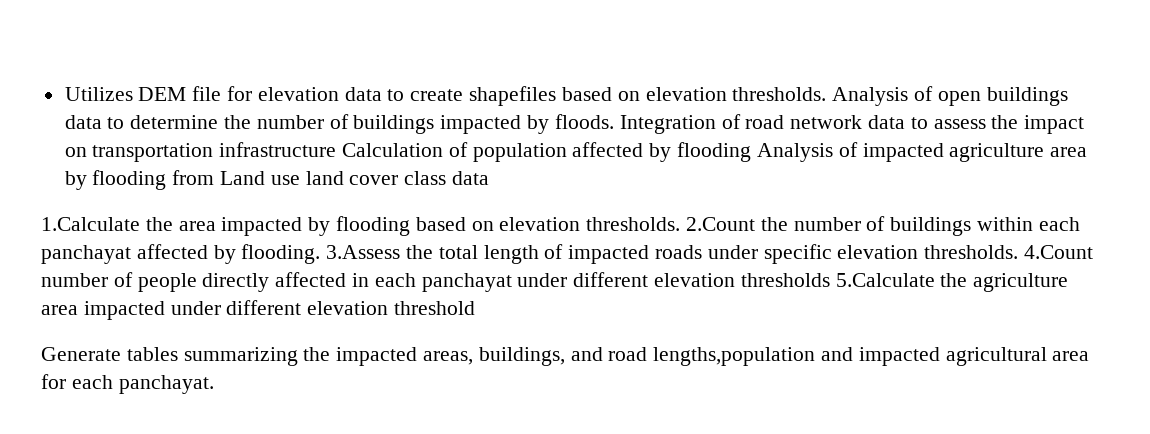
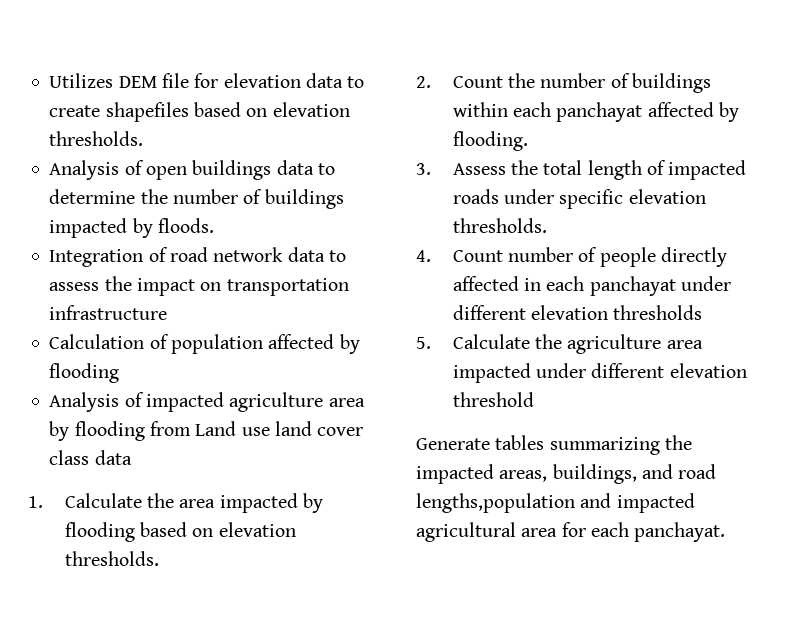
- Utilizes DEM file for elevation data to create shapefiles based on elevation thresholds. Analysis of open buildings data to determine the number of buildings impacted by floods. Integration of road network data to assess the impact on transportation infrastructure Calculation of population affected by flooding Analysis of impacted agriculture area by flooding from Land use land cover class data
+ Utilizes DEM file for elevation data to create shapefiles based on elevation thresholds.
+ Analysis of open buildings data to determine the number of buildings impacted by floods.
+ Integration of road network data to assess the impact on transportation infrastructure
+ Calculation of population affected by flooding
+ Analysis of impacted agriculture area by flooding from Land use land cover class data
- 1.Calculate the area impacted by flooding based on elevation thresholds. 2.Count the number of buildings within each panchayat affected by flooding. 3.Assess the total length of impacted roads under specific elevation thresholds. 4.Count number of people directly affected in each panchayat under different elevation thresholds 5.Calculate the agriculture area impacted under different elevation threshold
+ 1. Calculate the area impacted by flooding based on elevation thresholds.
+ 2. Count the number of buildings within each panchayat affected by flooding.
+ 3. Assess the total length of impacted roads under specific elevation thresholds.
+ 4. Count number of people directly affected in each panchayat under different elevation thresholds
+ 5. Calculate the agriculture area impacted under different elevation threshold

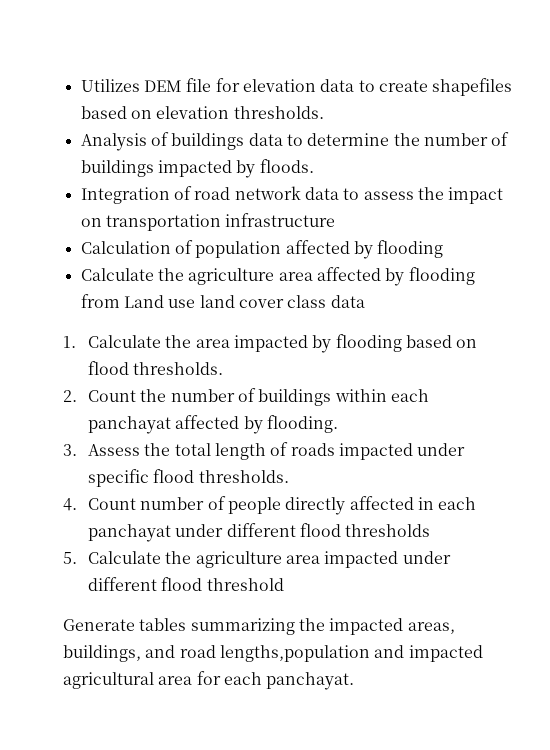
- Analysis of open buildings data to determine the number of buildings impacted by floods.
+ Analysis of buildings data to determine the number of buildings impacted by floods.
- Analysis of impacted agriculture area by flooding from Land use land cover class data
+ Calculate the agriculture area affected by flooding from Land use land cover class data
- 1. Calculate the area impacted by flooding based on elevation thresholds.
+ 1. Calculate the area impacted by flooding based on flood thresholds.
- 3. Assess the total length of impacted roads under specific elevation thresholds.
+ 3. Assess the total length of roads impacted under specific flood thresholds.
- 4. Count number of people directly affected in each panchayat under different elevation thresholds
+ 4. Count number of people directly affected in each panchayat under different flood thresholds
- 5. Calculate the agriculture area impacted under different elevation threshold
+ 5. Calculate the agriculture area impacted under different flood threshold

